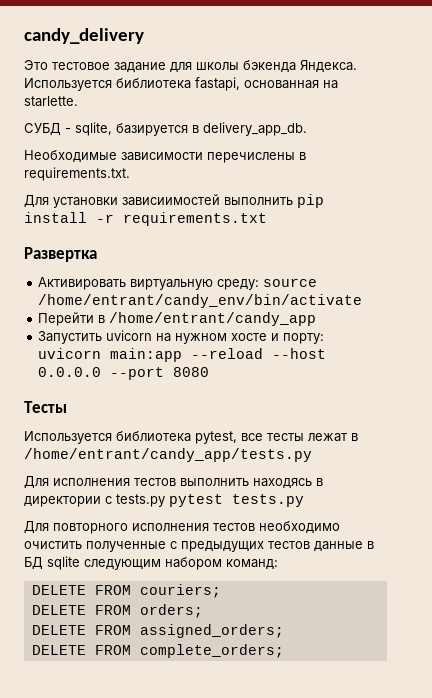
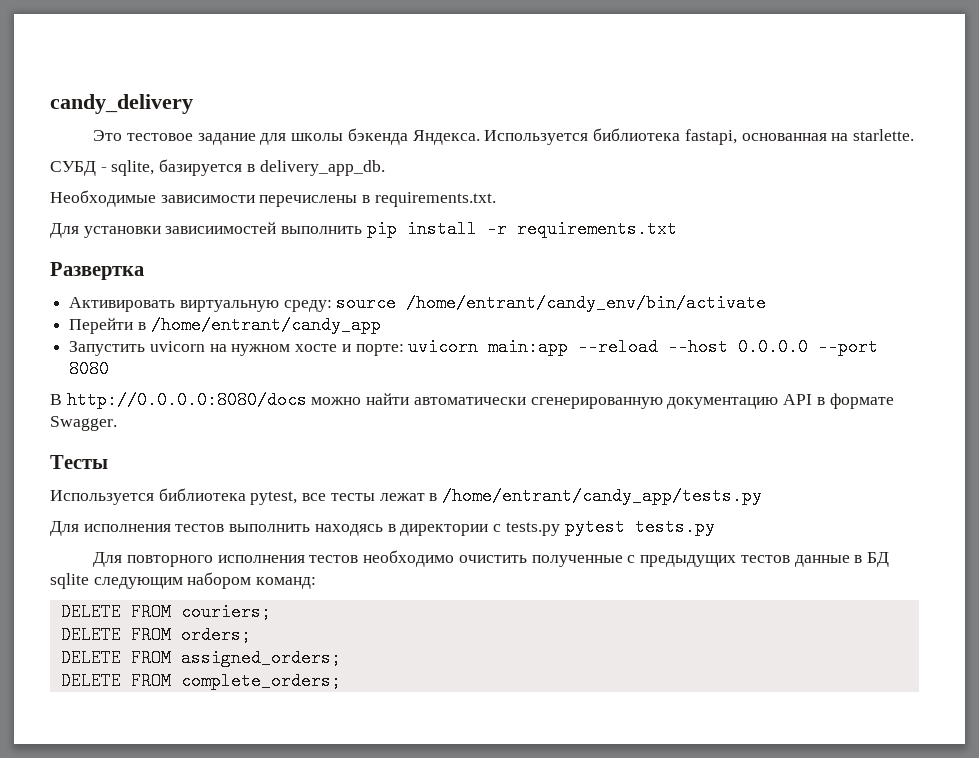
- Запустить uvicorn на нужном хосте и порту: uvicorn main:app --reload --host 0.0.0.0 --port 8080
+ Запустить uvicorn на нужном хосте и порте: uvicorn main:app --reload --host 0.0.0.0 --port 8080
+ В http://0.0.0.0:8080/docs можно найти автоматически сгенерированную документацию API в формате Swagger.

